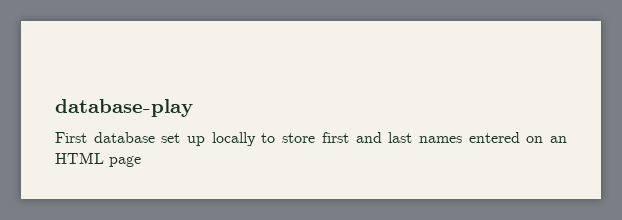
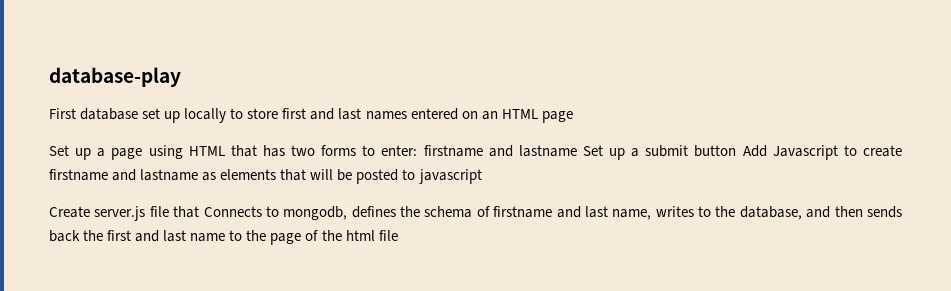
+ Set up a page using HTML that has two forms to enter: firstname and lastname Set up a submit button Add Javascript to create firstname and lastname as elements that will be posted to javascript
+ Create server.js file that Connects to mongodb, defines the schema of firstname and last name, writes to the database, and then sends back the first and last name to the page of the html file

